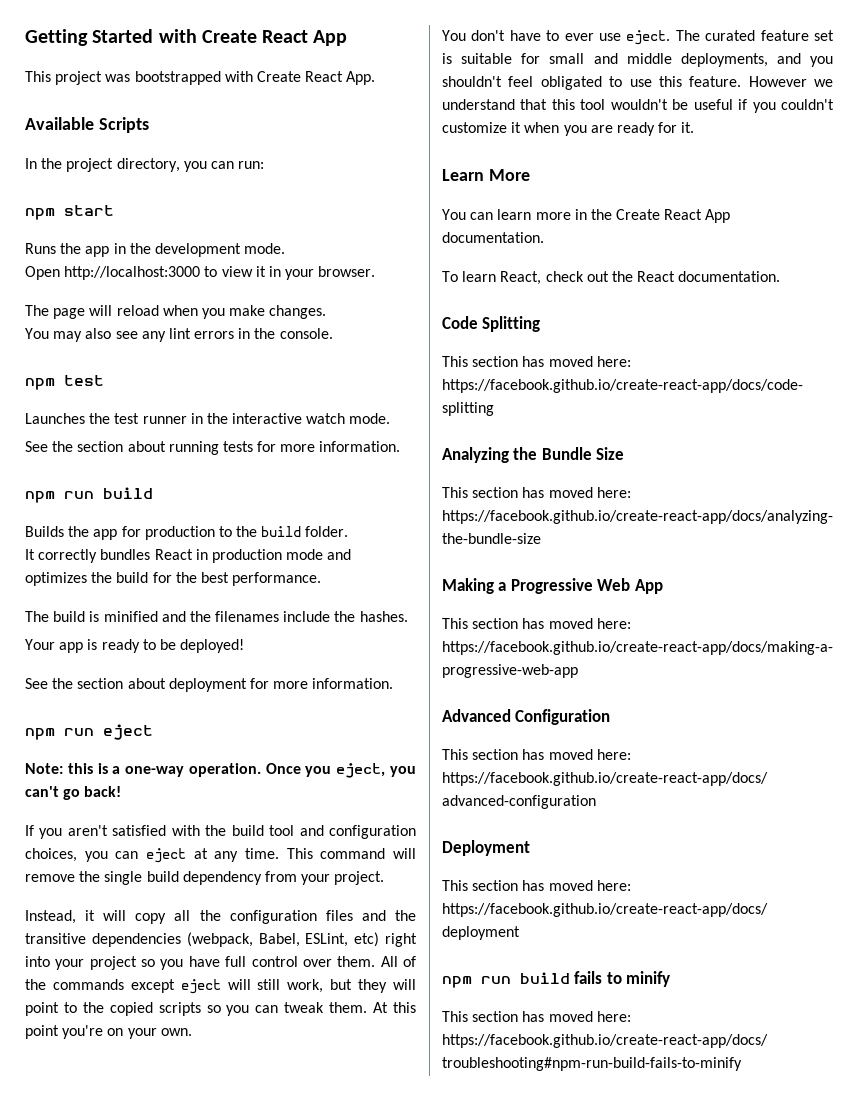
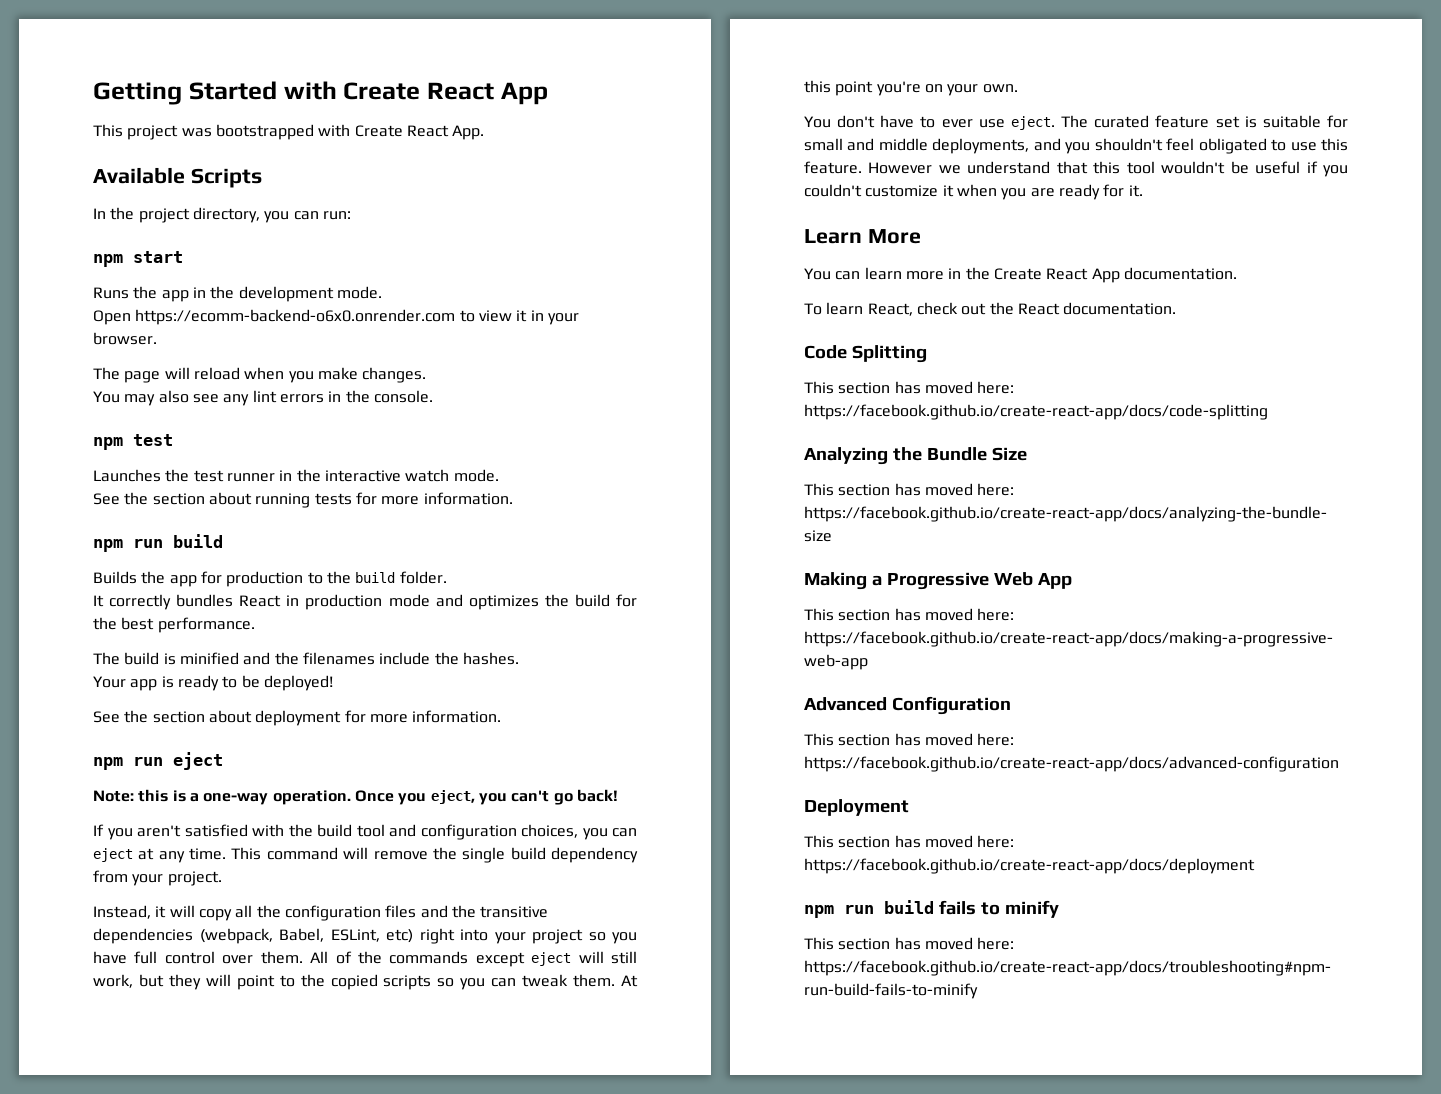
- Open http://localhost:3000 to view it in your browser.
+ Open https://ecomm-backend-o6x0.onrender.com to view it in your browser.

